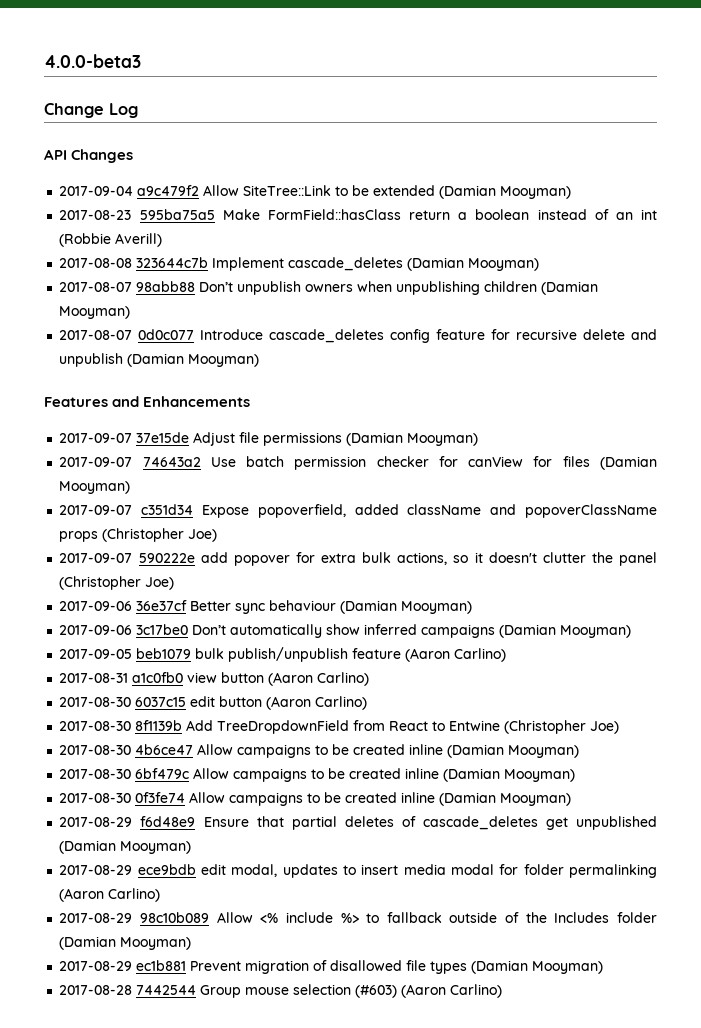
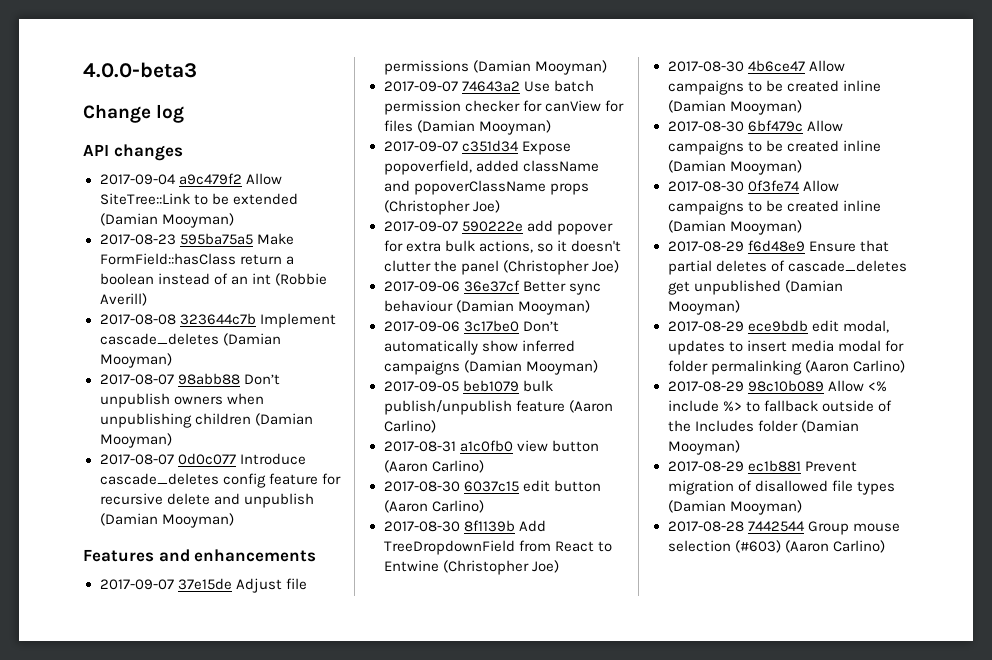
- Change Log
+ Change log
- API Changes
+ API changes
- Features and Enhancements
+ Features and enhancements

